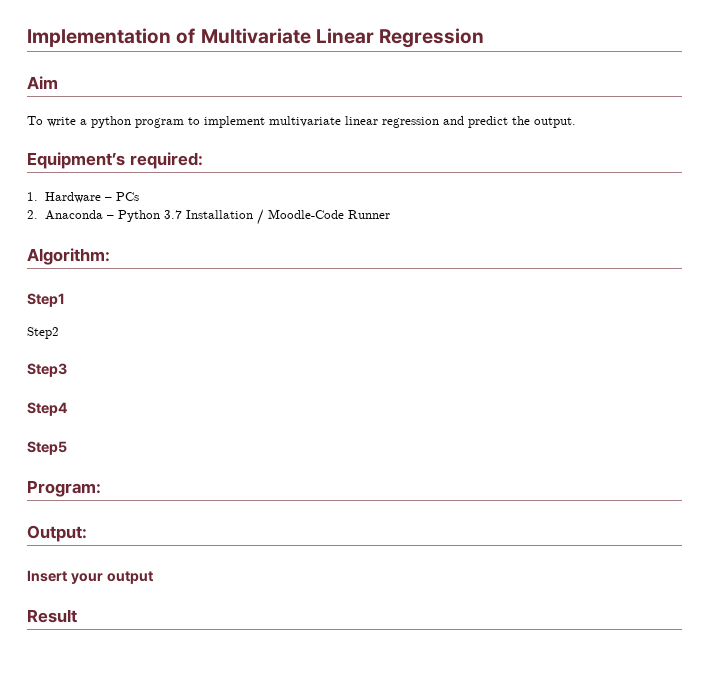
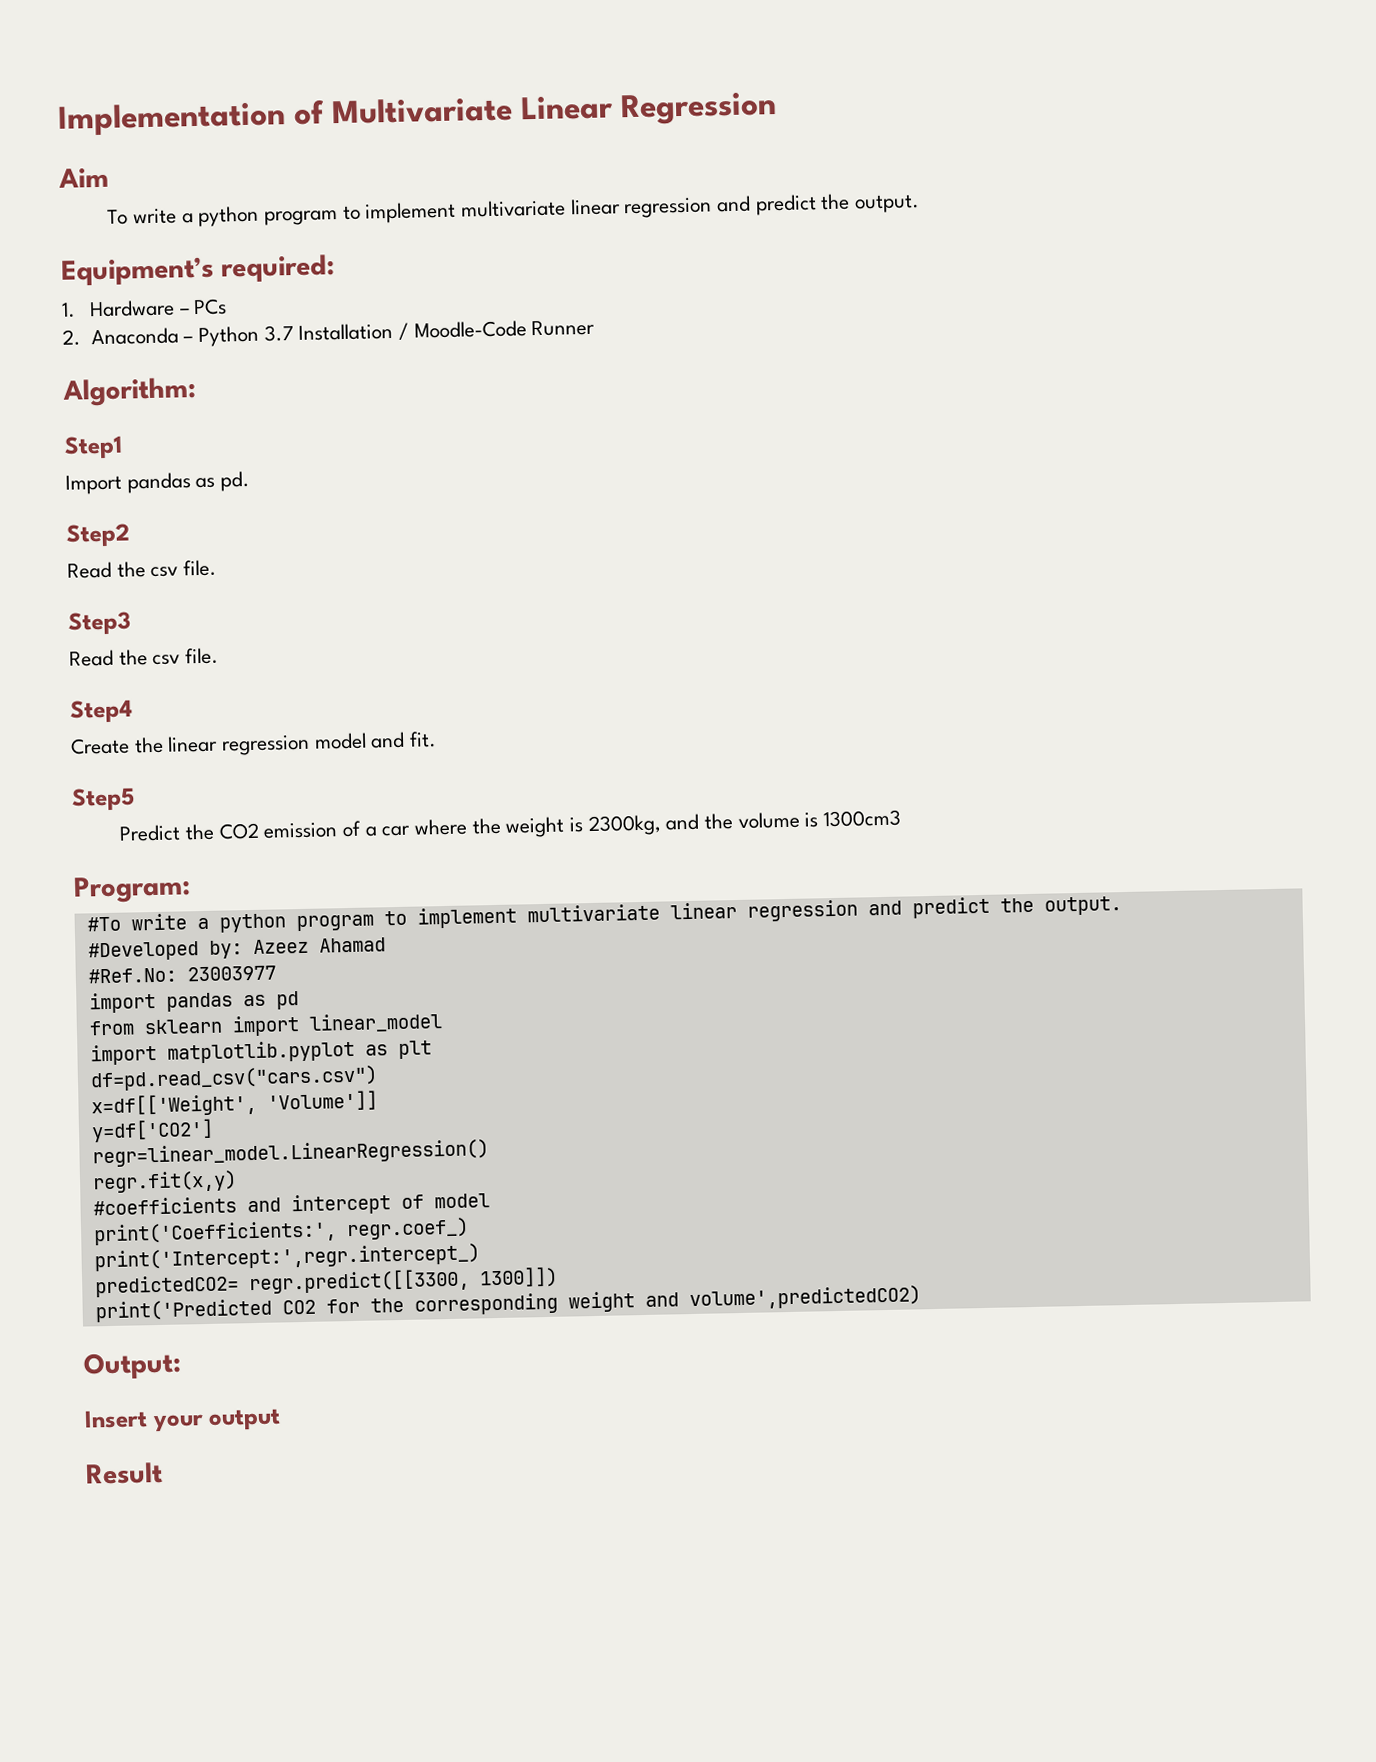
+ Import pandas as pd.
  Step2
+ Read the csv file.
  Step3
+ Read the csv file.
  Step4
+ Create the linear regression model and fit.
  Step5
+ Predict the CO2 emission of a car where the weight is 2300kg, and the volume is 1300cm3
  Program:
+ #To write a python program to implement multivariate linear regression and predict the output.
+ #Developed by: Azeez Ahamad
+ #Ref.No: 23003977
+ import pandas as pd
+ from sklearn import linear_model
+ import matplotlib.pyplot as plt
+ df=pd.read_csv("cars.csv")
+ x=df[['Weight', 'Volume']]
+ y=df['CO2']
+ regr=linear_model.LinearRegression()
+ regr.fit(x,y)
+ #coefficients and intercept of model
+ print('Coefficients:', regr.coef_)
+ print('Intercept:',regr.intercept_)
+ predictedCO2= regr.predict([[3300, 1300]])
+ print('Predicted CO2 for the corresponding weight and volume',predictedCO2)

